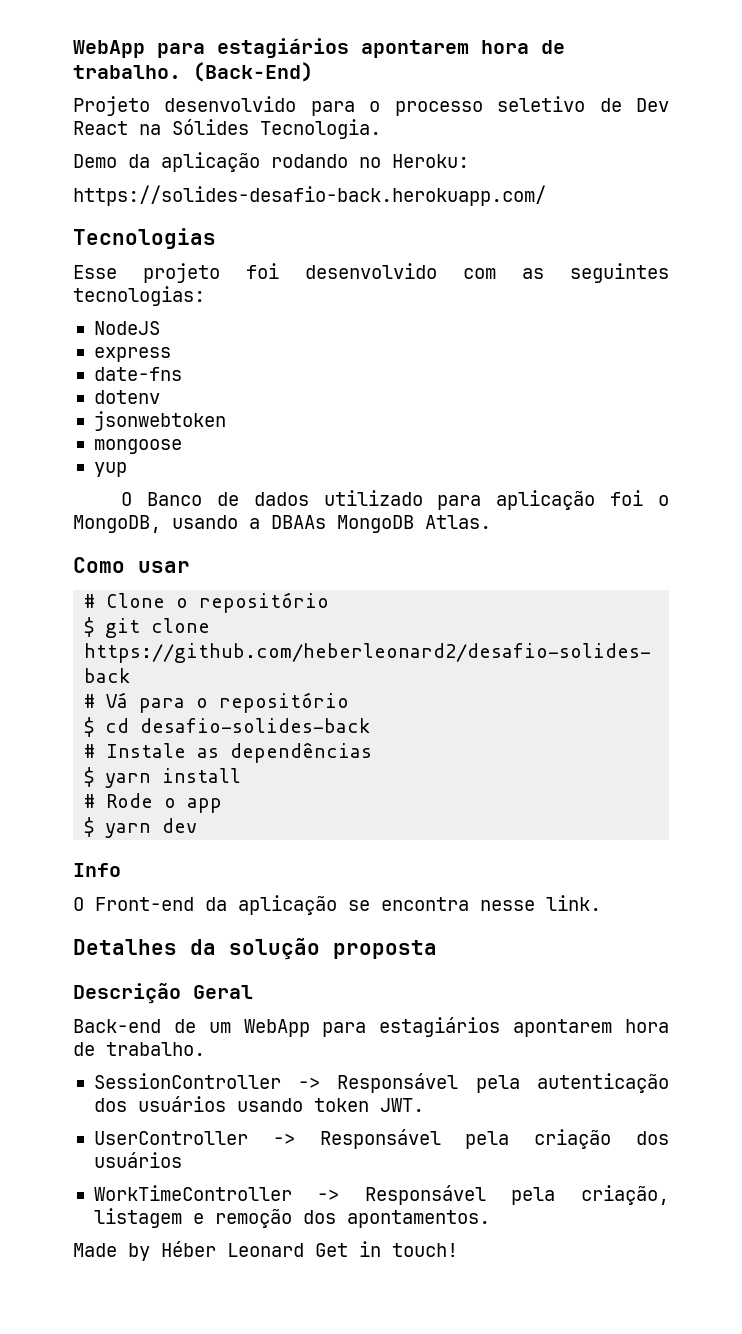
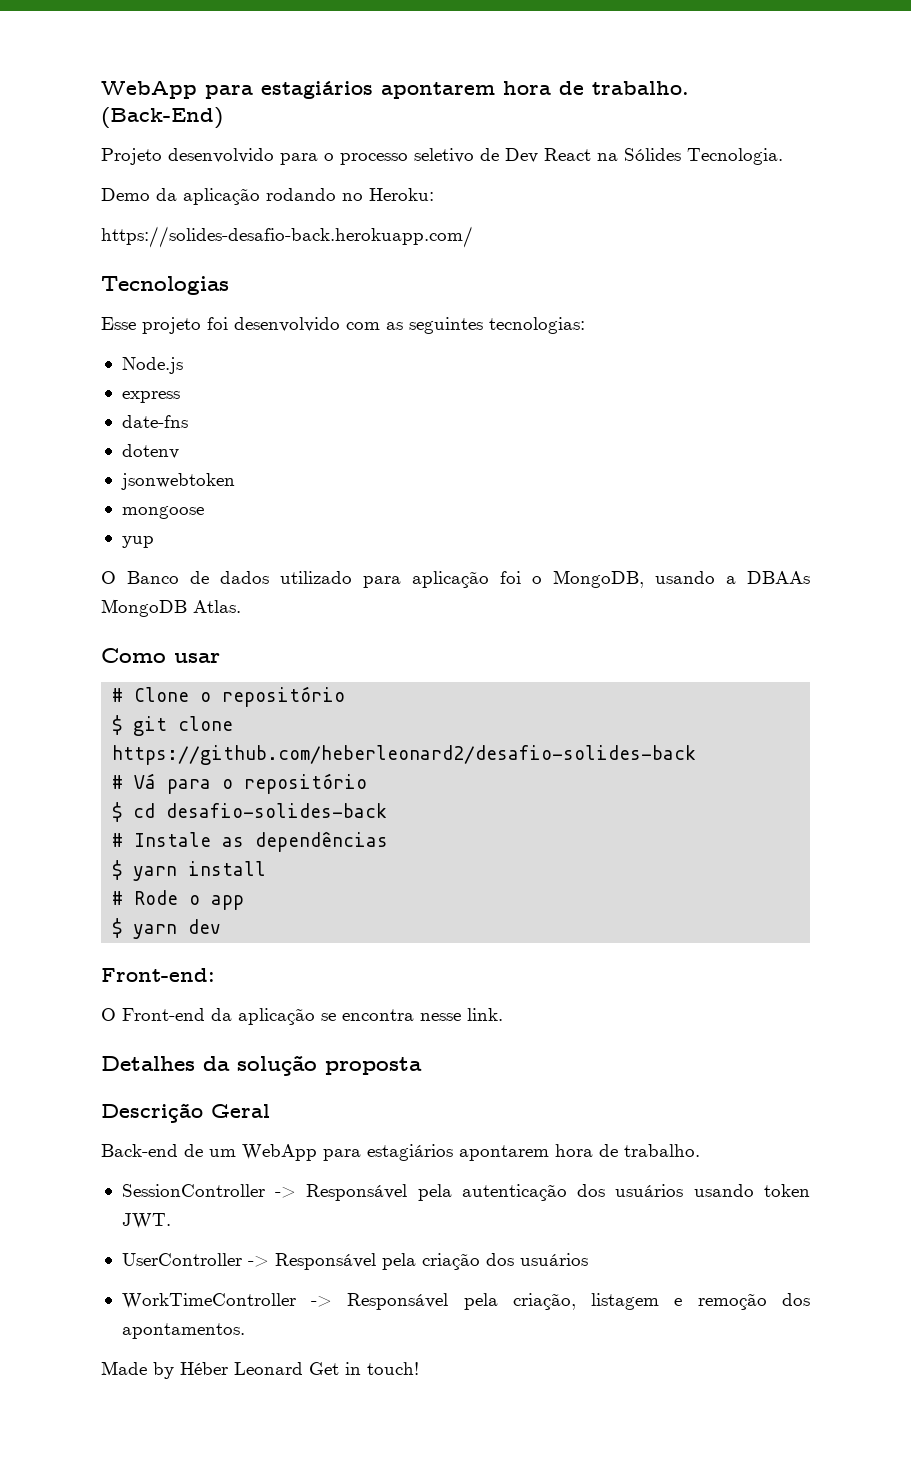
- NodeJS
+ Node.js
- Info
+ Front-end:

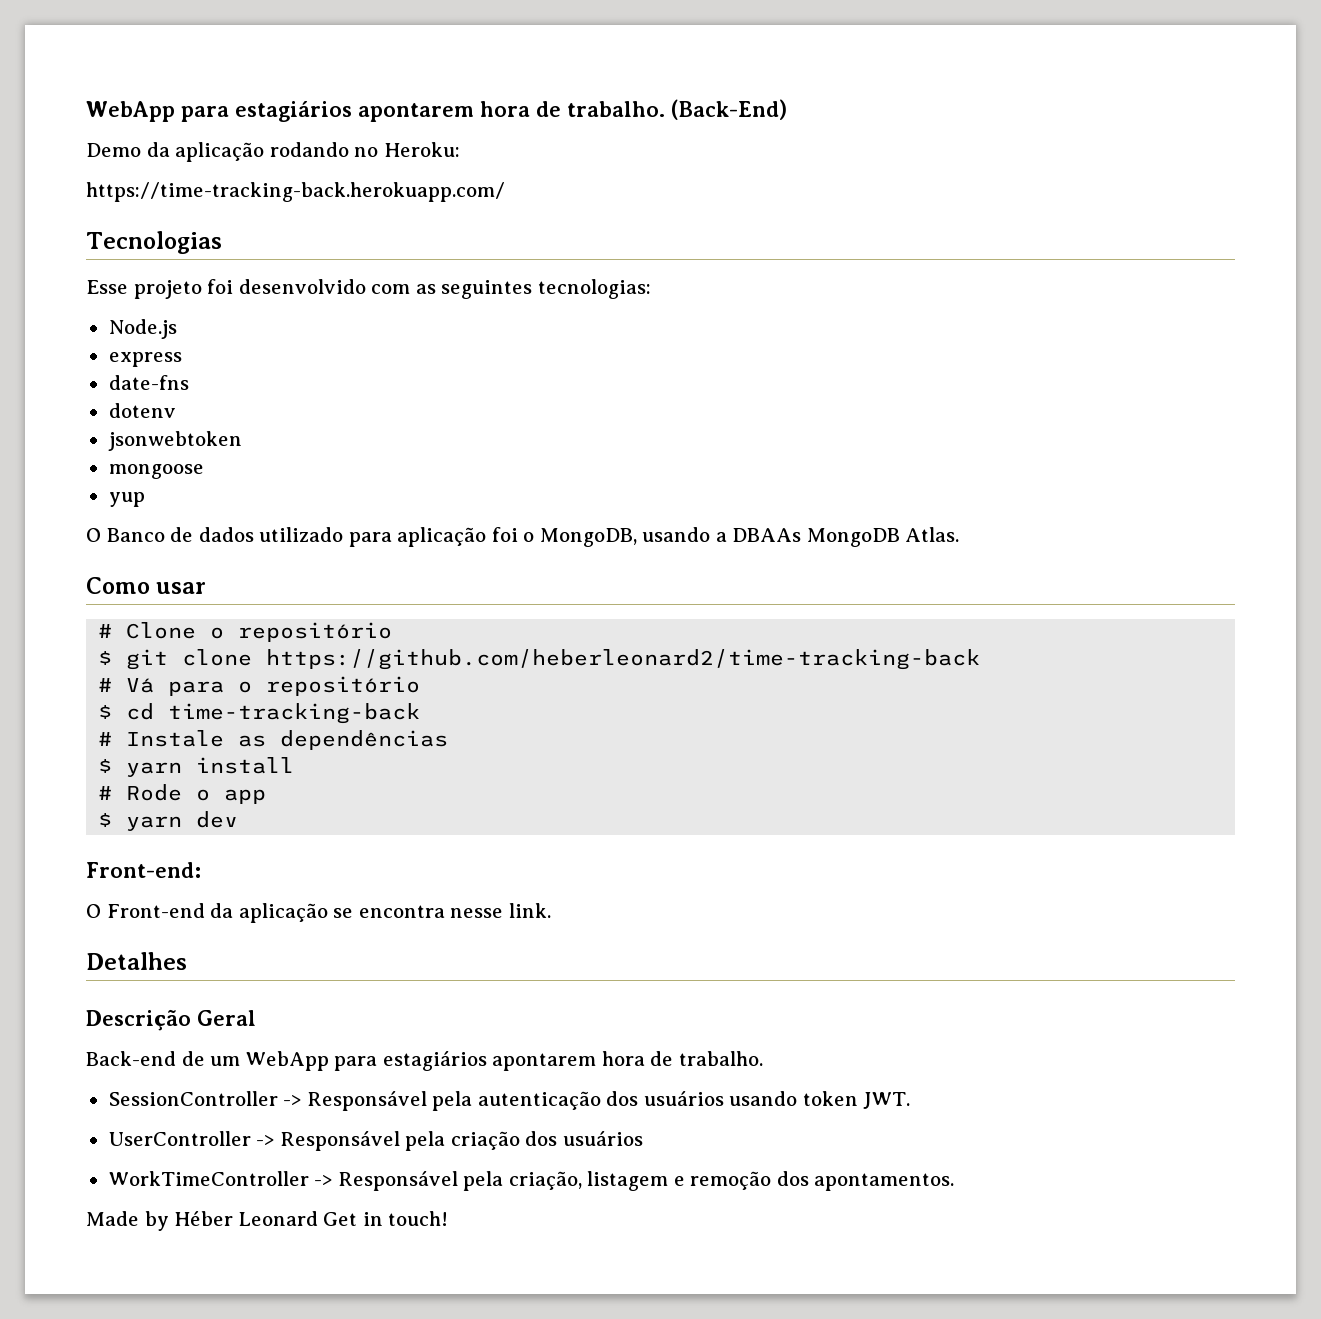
- Projeto desenvolvido para o processo seletivo de Dev React na Sólides Tecnologia.
- https://solides-desafio-back.herokuapp.com/
+ https://time-tracking-back.herokuapp.com/
- $ git clone https://github.com/heberleonard2/desafio-solides-back
+ $ git clone https://github.com/heberleonard2/time-tracking-back
- $ cd desafio-solides-back
+ $ cd time-tracking-back
- Detalhes da solução proposta
+ Detalhes

